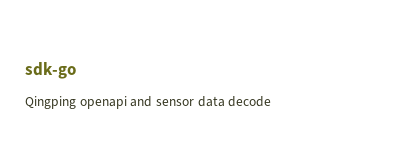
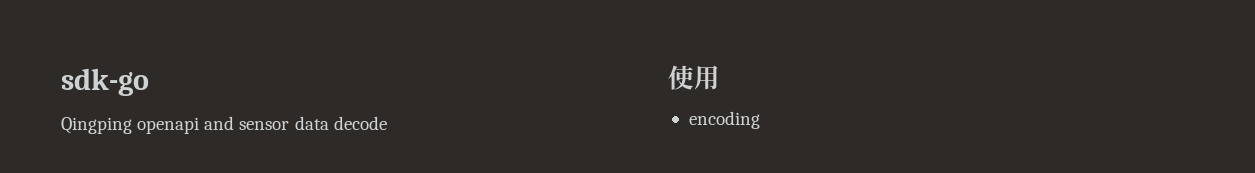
+ 使用
+ encoding

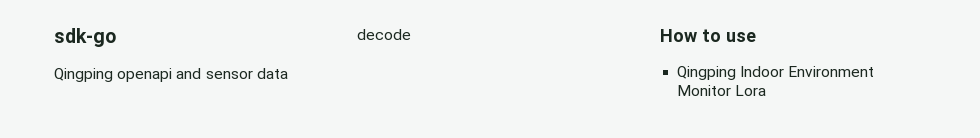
- 使用
- encoding
+ How to use
+ Qingping Indoor Environment Monitor Lora

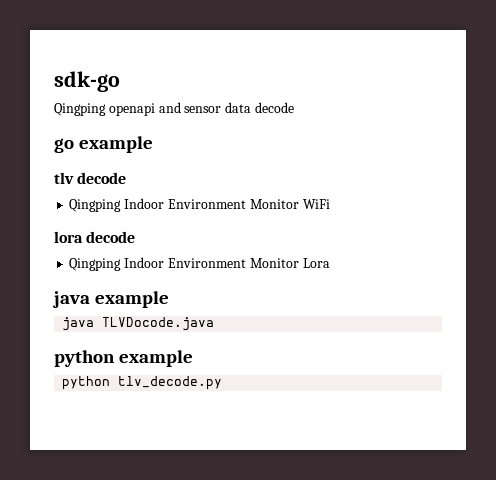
- How to use
+ go example
+ tlv decode
+ Qingping Indoor Environment Monitor WiFi
+ lora decode
+ java example
+ java TLVDocode.java
+ python example
+ python tlv_decode.py

